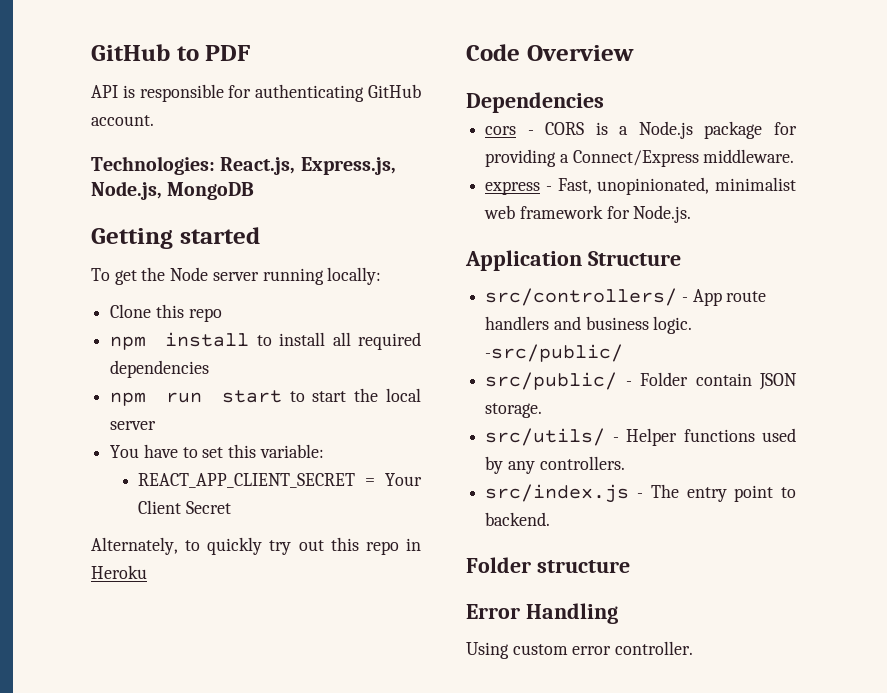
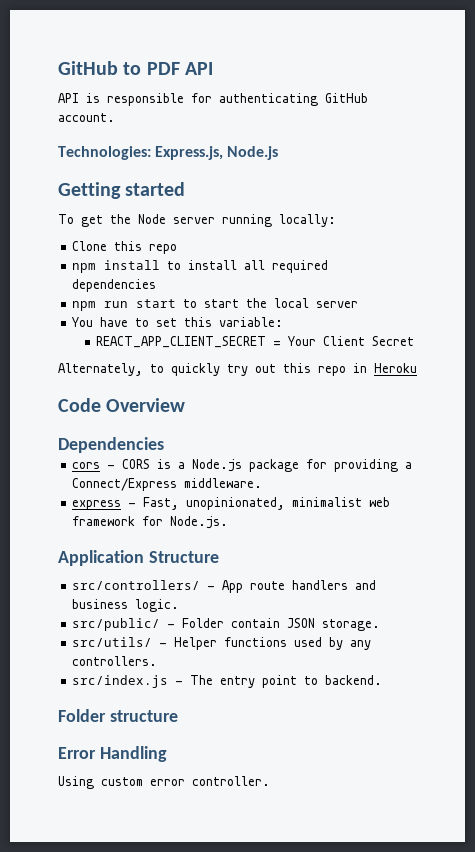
- GitHub to PDF
+ GitHub to PDF API
- Technologies: React.js, Express.js, Node.js, MongoDB
+ Technologies: Express.js, Node.js
- -src/public/

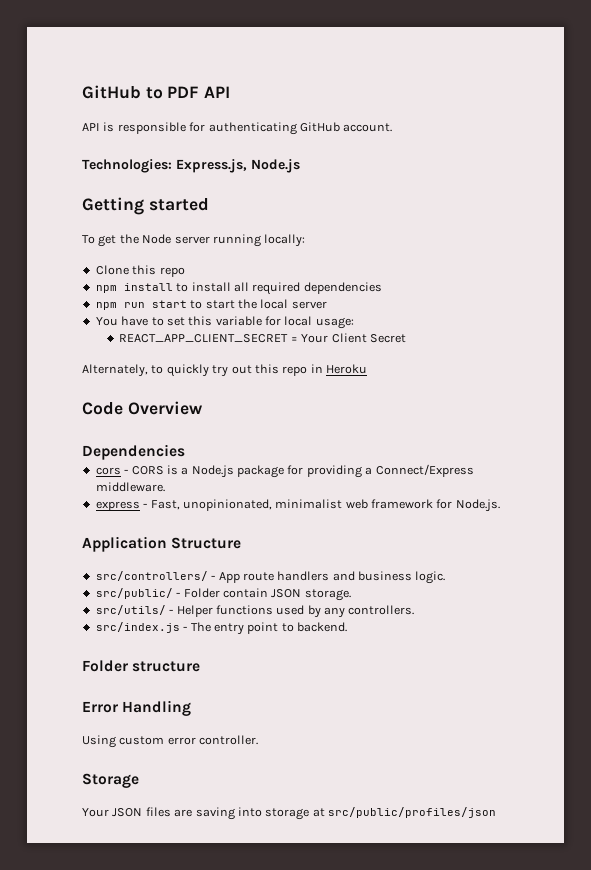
- You have to set this variable:
+ You have to set this variable for local usage:
+ Storage
+ Your JSON files are saving into storage at src/public/profiles/json

